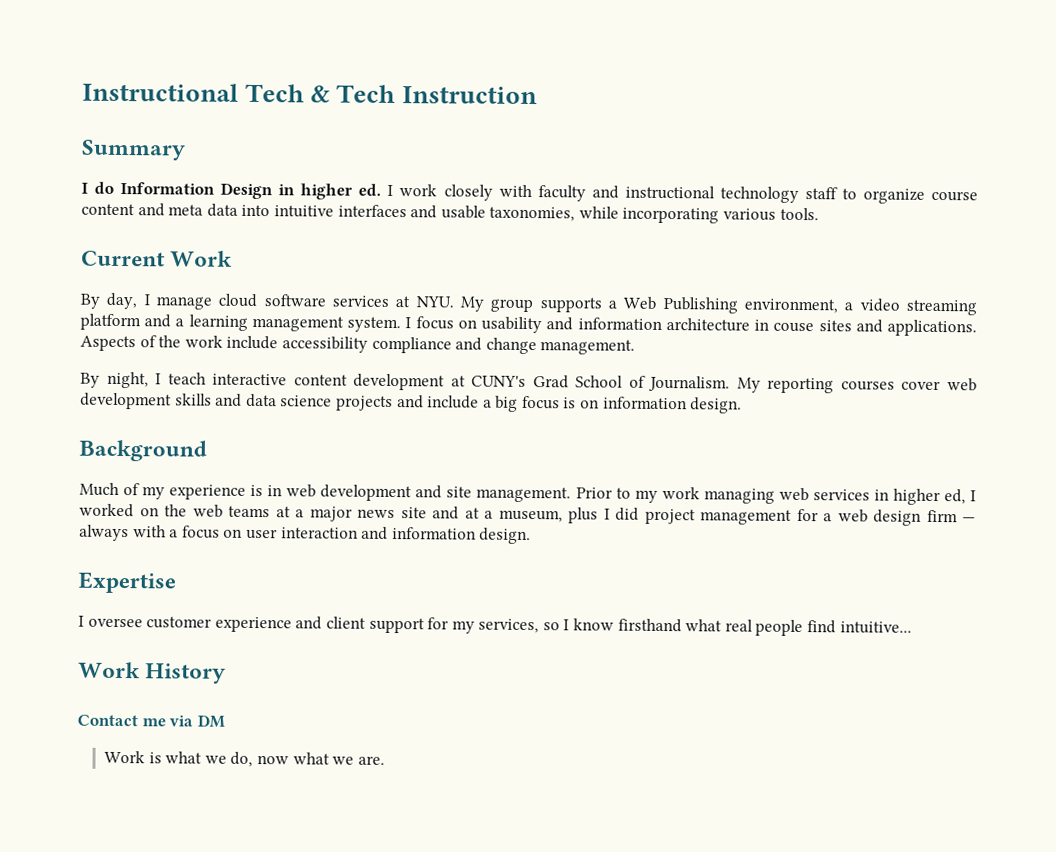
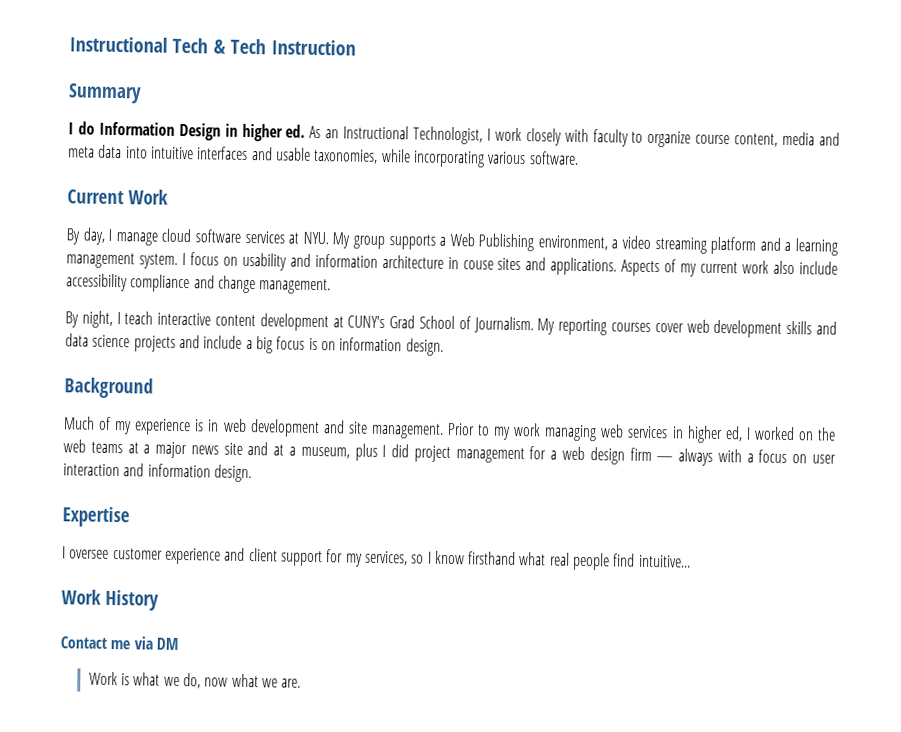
- I do Information Design in higher ed. I work closely with faculty and instructional technology staff to organize course content and meta data into intuitive interfaces and usable taxonomies, while incorporating various tools.
+ I do Information Design in higher ed. As an Instructional Technologist, I work closely with faculty to organize course content, media and meta data into intuitive interfaces and usable taxonomies, while incorporating various software.
- Aspects of the work include accessibility compliance and change management.
+ Aspects of my current work also include accessibility compliance and change management.

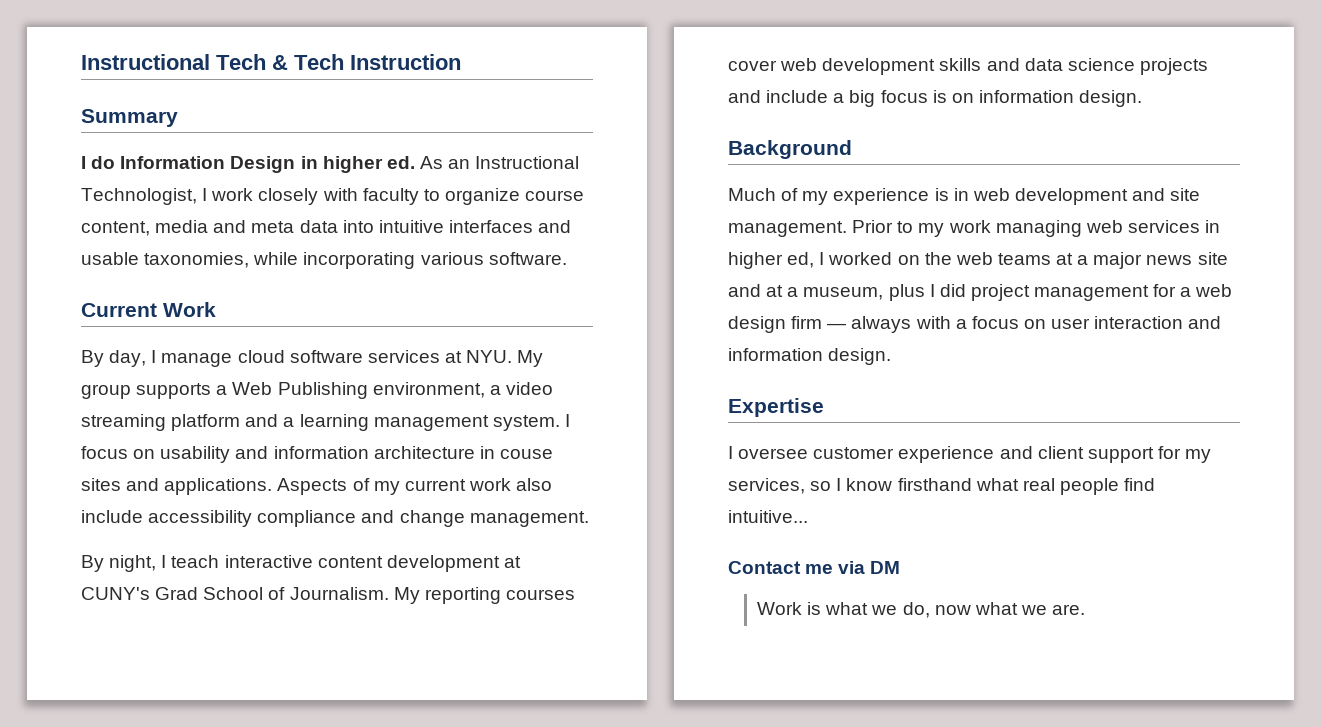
- Work History

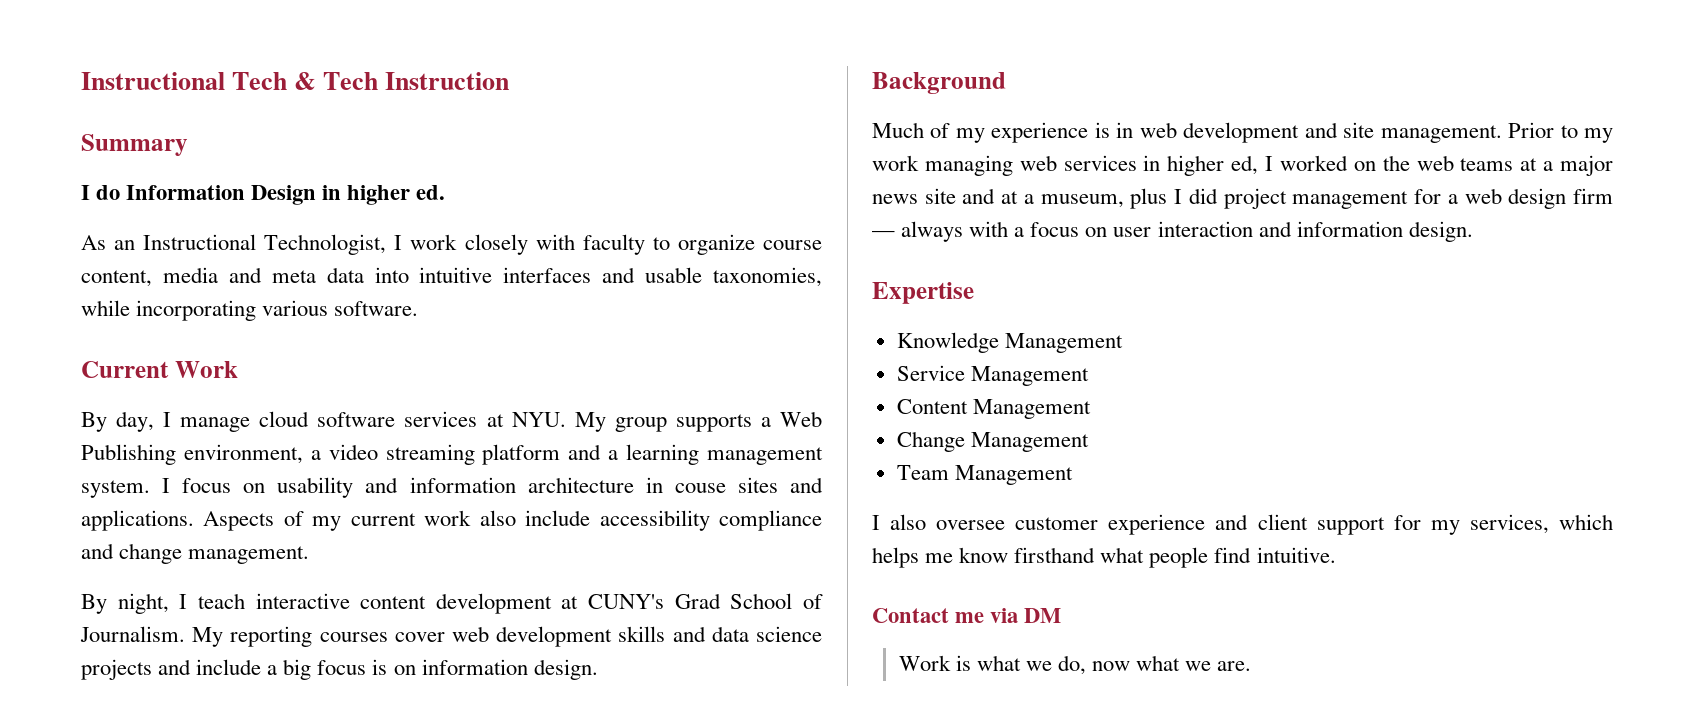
- I do Information Design in higher ed. As an Instructional Technologist, I work closely with faculty to organize course content, media and meta data into intuitive interfaces and usable taxonomies, while incorporating various software.
+ I do Information Design in higher ed.
+ As an Instructional Technologist, I work closely with faculty to organize course content, media and meta data into intuitive interfaces and usable taxonomies, while incorporating various software.
- I oversee customer experience and client support for my services, so I know firsthand what real people find intuitive...
+ Knowledge Management
+ Service Management
+ Content Management
+ Change Management
+ Team Management
+ I also oversee customer experience and client support for my services, which helps me know firsthand what people find intuitive.

